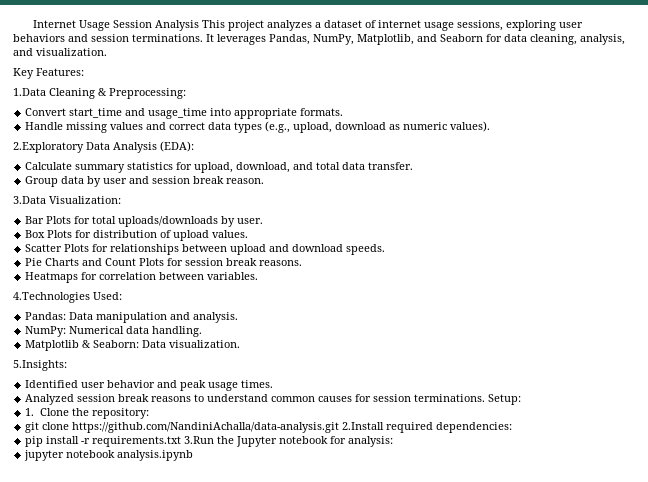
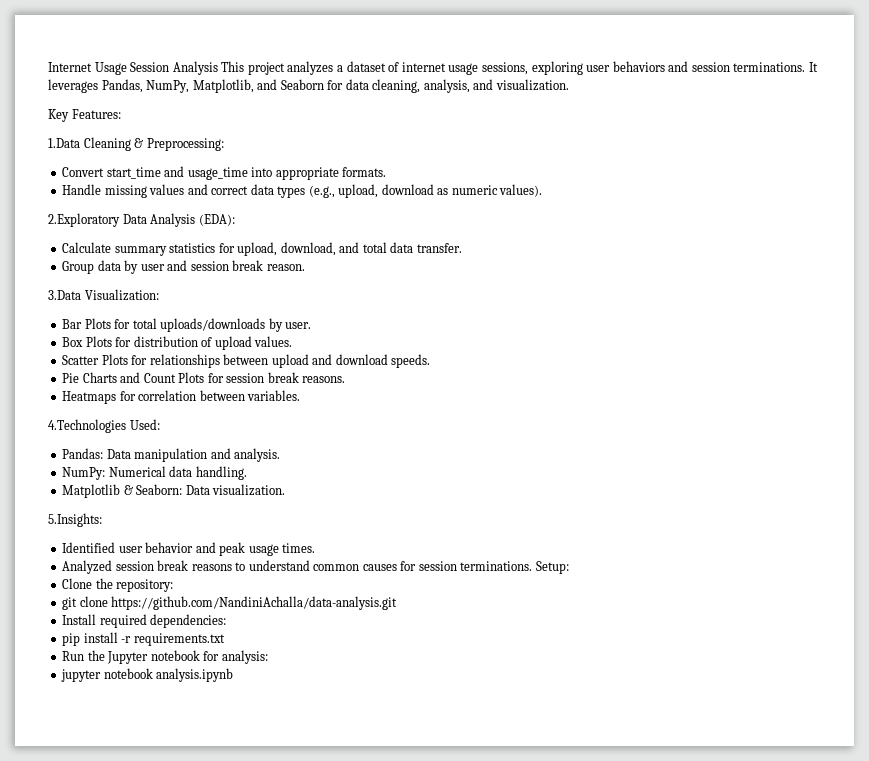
- 1. Clone the repository:
+ Clone the repository:
- git clone https://github.com/NandiniAchalla/data-analysis.git 2.Install required dependencies:
+ git clone https://github.com/NandiniAchalla/data-analysis.git
+ Install required dependencies:
- pip install -r requirements.txt 3.Run the Jupyter notebook for analysis:
+ pip install -r requirements.txt
+ Run the Jupyter notebook for analysis:

